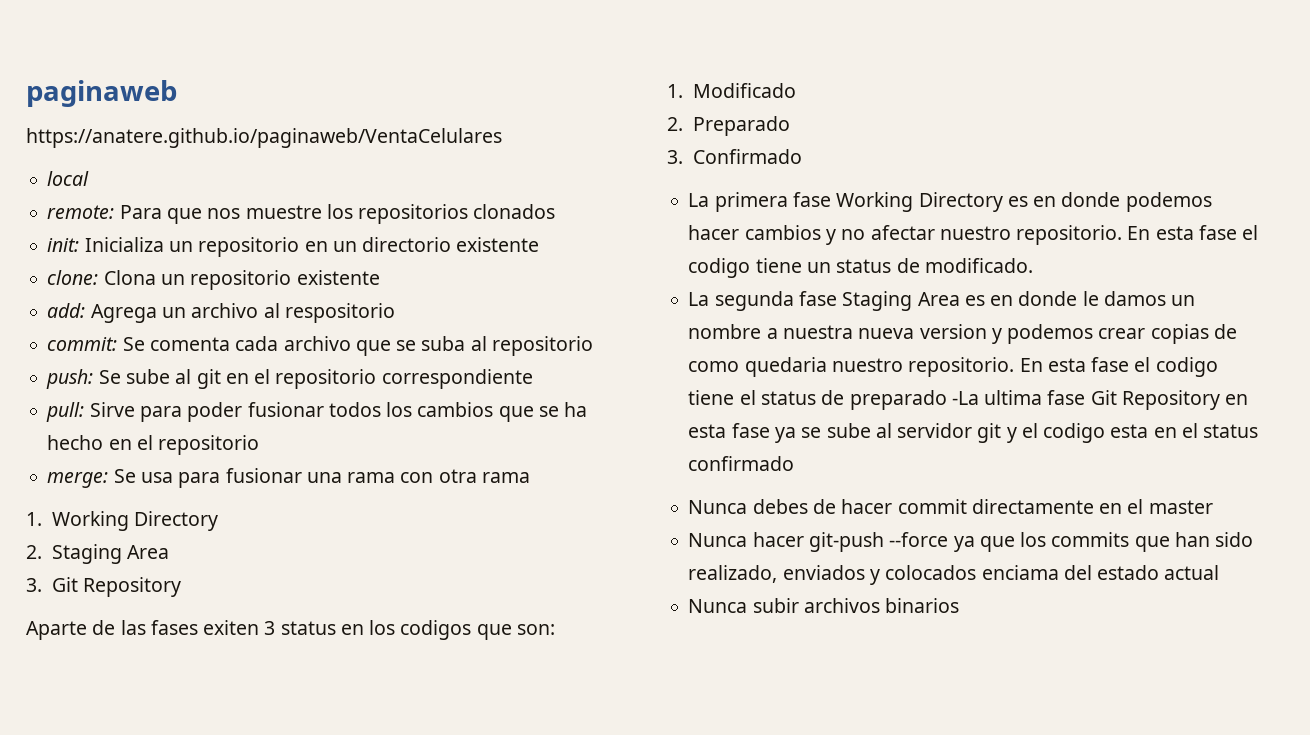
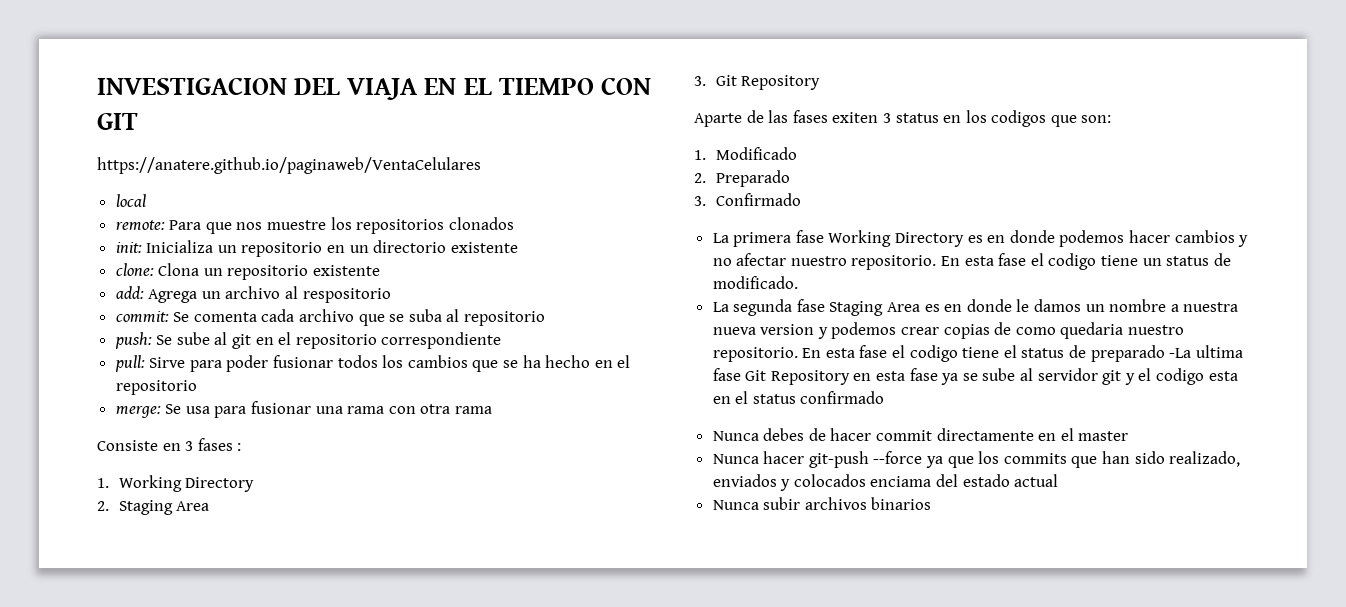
- paginaweb
+ INVESTIGACION DEL VIAJA EN EL TIEMPO CON GIT
+ Consiste en 3 fases :

